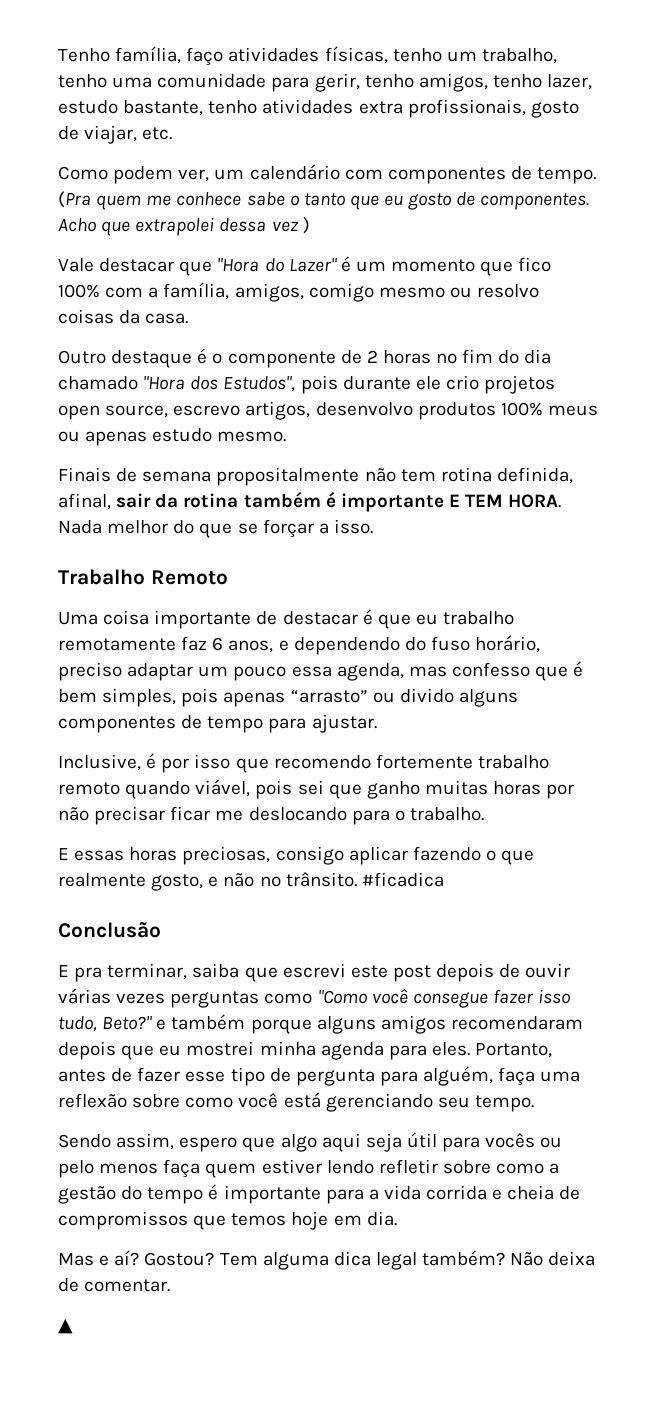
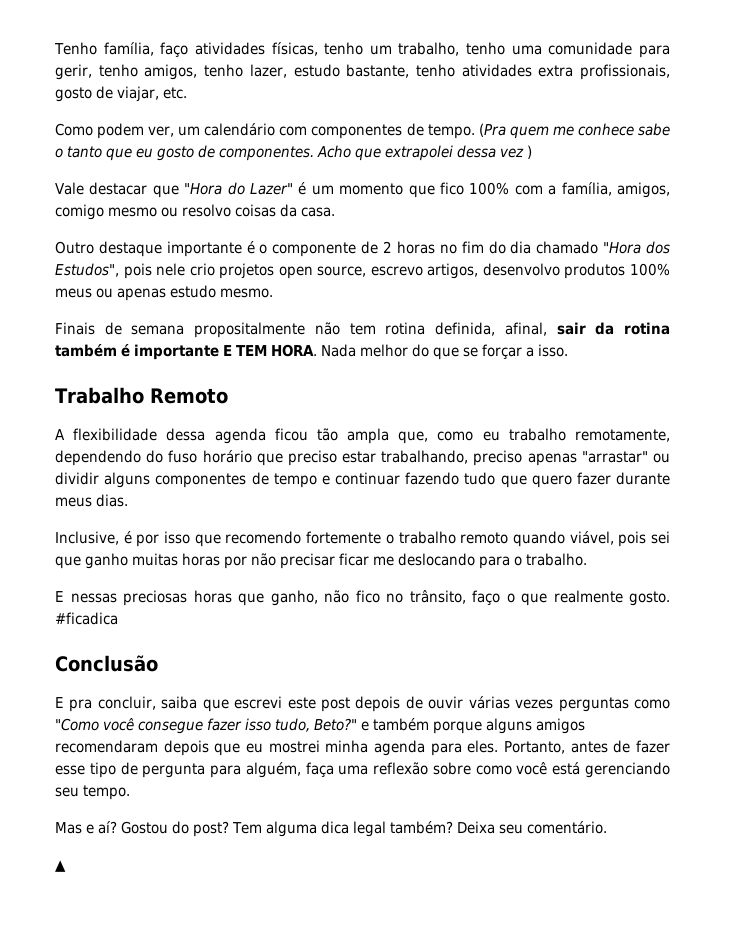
- Outro destaque é o componente de 2 horas no fim do dia chamado "Hora dos Estudos", pois durante ele crio projetos open source, escrevo artigos, desenvolvo produtos 100% meus ou apenas estudo mesmo.
+ Outro destaque importante é o componente de 2 horas no fim do dia chamado "Hora dos Estudos", pois nele crio projetos open source, escrevo artigos, desenvolvo produtos 100% meus ou apenas estudo mesmo.
- Uma coisa importante de destacar é que eu trabalho remotamente faz 6 anos, e dependendo do fuso horário, preciso adaptar um pouco essa agenda, mas confesso que é bem simples, pois apenas “arrasto” ou divido alguns componentes de tempo para ajustar.
+ A flexibilidade dessa agenda ficou tão ampla que, como eu trabalho remotamente, dependendo do fuso horário que preciso estar trabalhando, preciso apenas "arrastar" ou dividir alguns componentes de tempo e continuar fazendo tudo que quero fazer durante meus dias.
- Inclusive, é por isso que recomendo fortemente trabalho remoto quando viável, pois sei que ganho muitas horas por não precisar ficar me deslocando para o trabalho.
+ Inclusive, é por isso que recomendo fortemente o trabalho remoto quando viável, pois sei que ganho muitas horas por não precisar ficar me deslocando para o trabalho.
- E essas horas preciosas, consigo aplicar fazendo o que realmente gosto, e não no trânsito.
+ E nessas preciosas horas que ganho, não fico no trânsito, faço o que realmente gosto.
- E pra terminar, saiba que escrevi este post depois de ouvir várias vezes perguntas como "Como você consegue fazer isso tudo, Beto?" e também porque alguns amigos recomendaram depois que eu mostrei minha agenda para eles.
+ E pra concluir, saiba que escrevi este post depois de ouvir várias vezes perguntas como "Como você consegue fazer isso tudo, Beto?" e também porque alguns amigos recomendaram depois que eu mostrei minha agenda para eles.
- Sendo assim, espero que algo aqui seja útil para vocês ou pelo menos faça quem estiver lendo refletir sobre como a gestão do tempo é importante para a vida corrida e cheia de compromissos que temos hoje em dia.
- Gostou?
+ Gostou do post?
- Não deixa de comentar.
+ Deixa seu comentário.

